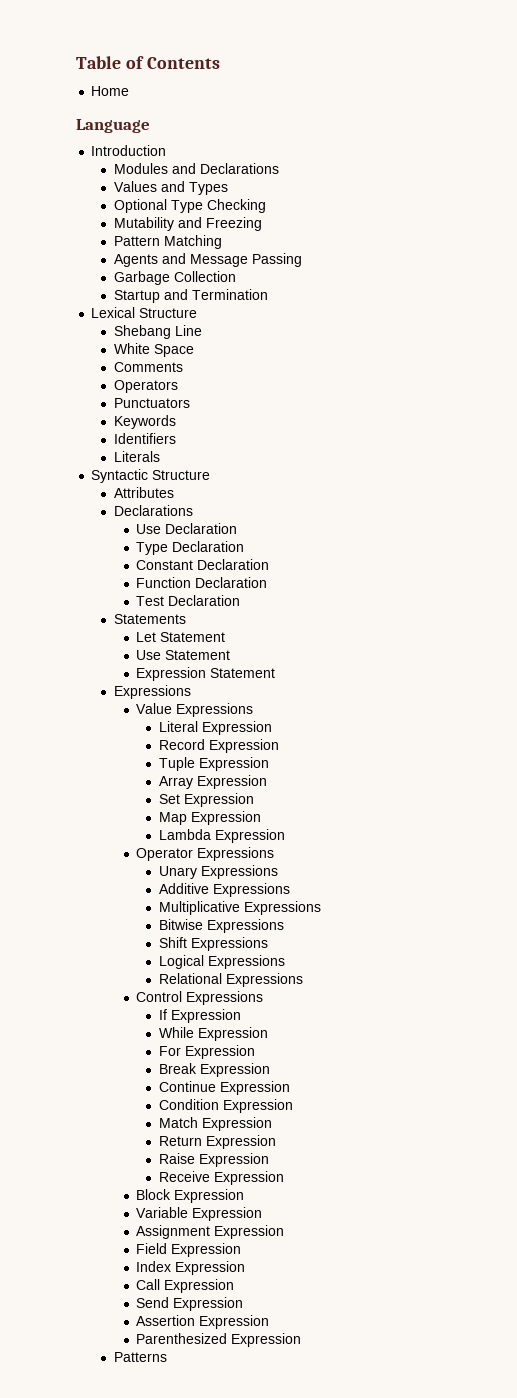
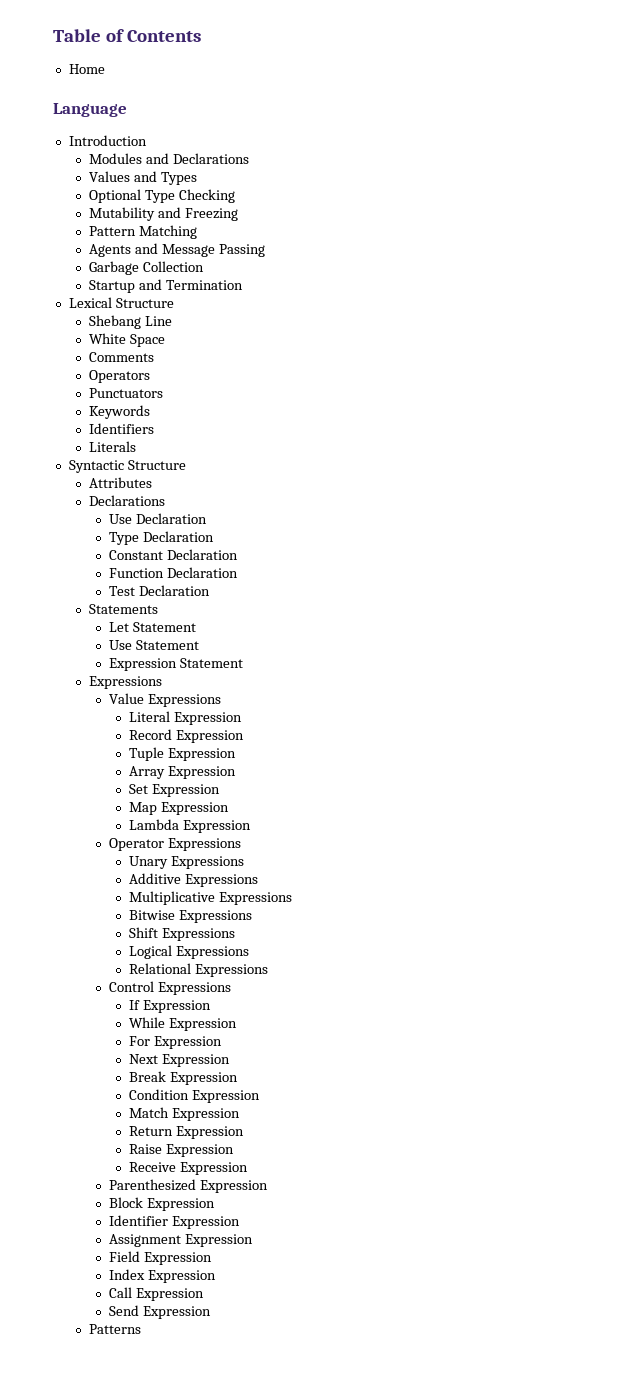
+ Next Expression
  Break Expression
- Continue Expression
+ Parenthesized Expression
- Variable Expression
+ Identifier Expression
- Assertion Expression
- Parenthesized Expression

